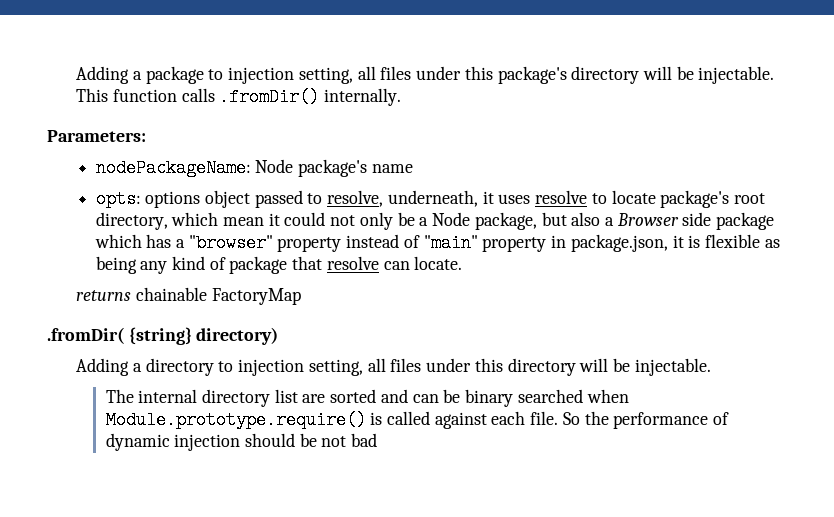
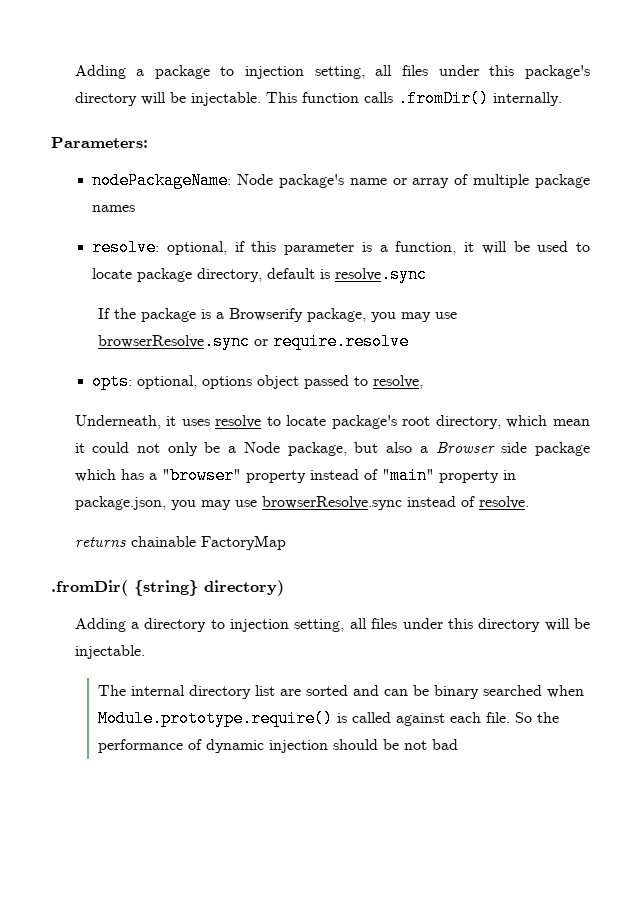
- nodePackageName: Node package's name
+ nodePackageName: Node package's name or array of multiple package names
+ resolve: optional, if this parameter is a function, it will be used to locate package directory, default is resolve.sync
+ If the package is a Browserify package, you may use browserResolve.sync or require.resolve
- opts: options object passed to resolve, underneath, it uses resolve to locate package's root directory, which mean it could not only be a Node package, but also a Browser side package which has a "browser" property instead of "main" property in package.json, it is flexible as being any kind of package that resolve can locate.
+ opts: optional, options object passed to resolve,
+ Underneath, it uses resolve to locate package's root directory, which mean it could not only be a Node package, but also a Browser side package which has a "browser" property instead of "main" property in package.json, you may use browserResolve.sync instead of resolve.

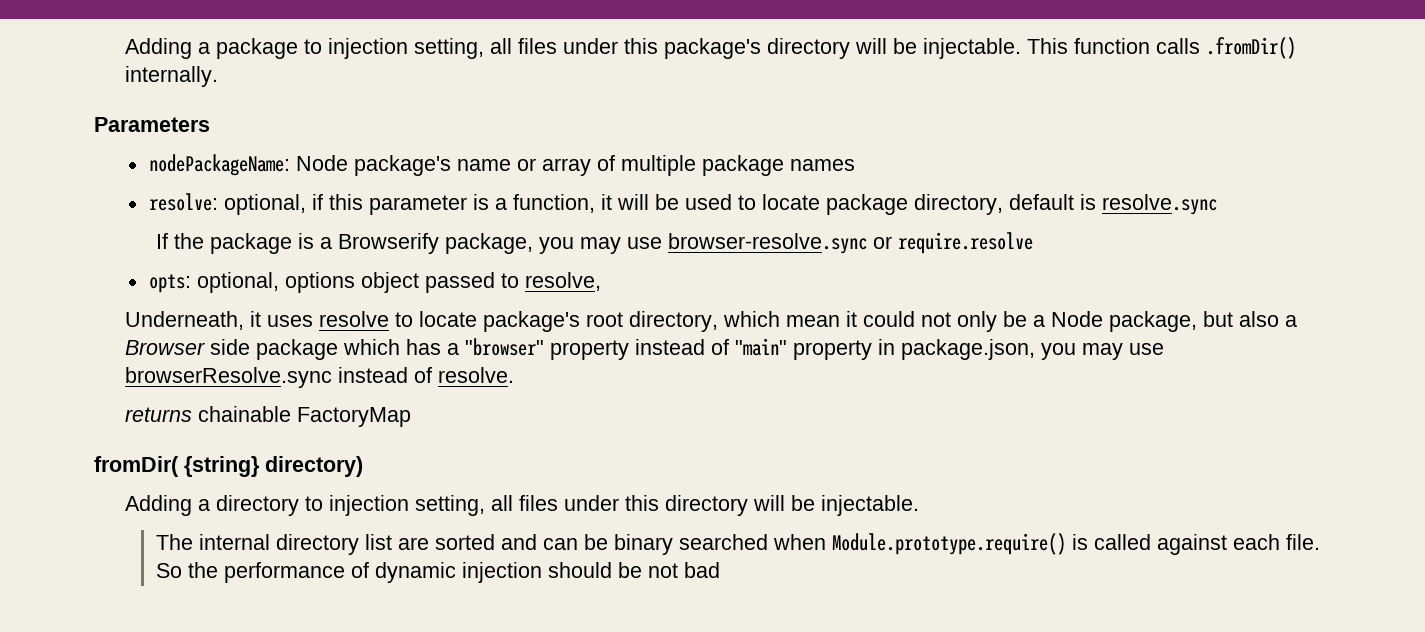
- Parameters:
+ Parameters
- If the package is a Browserify package, you may use browserResolve.sync or require.resolve
+ If the package is a Browserify package, you may use browser-resolve.sync or require.resolve
- .fromDir( {string} directory)
+ fromDir( {string} directory)

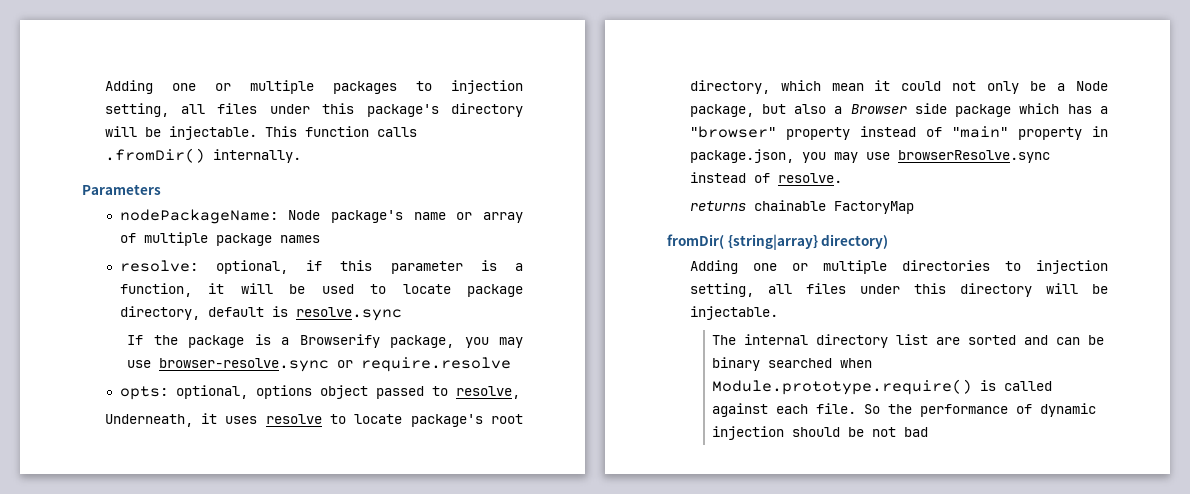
- Adding a package to injection setting, all files under this package's directory will be injectable.
+ Adding one or multiple packages to injection setting, all files under this package's directory will be injectable.
- fromDir( {string} directory)
+ fromDir( {string|array} directory)
- Adding a directory to injection setting, all files under this directory will be injectable.
+ Adding one or multiple directories to injection setting, all files under this directory will be injectable.

